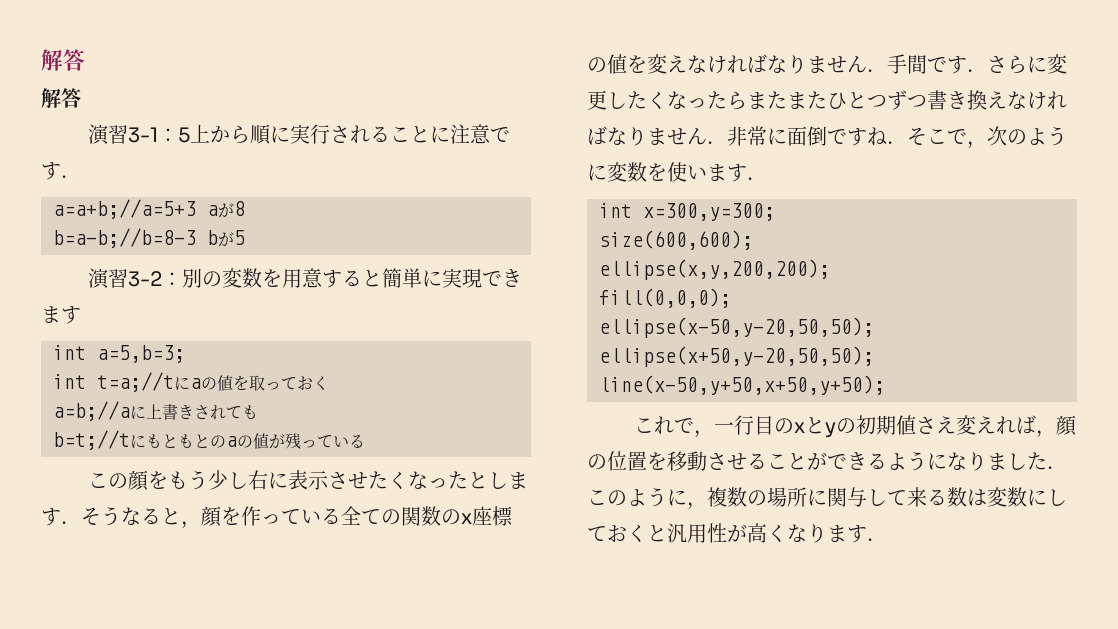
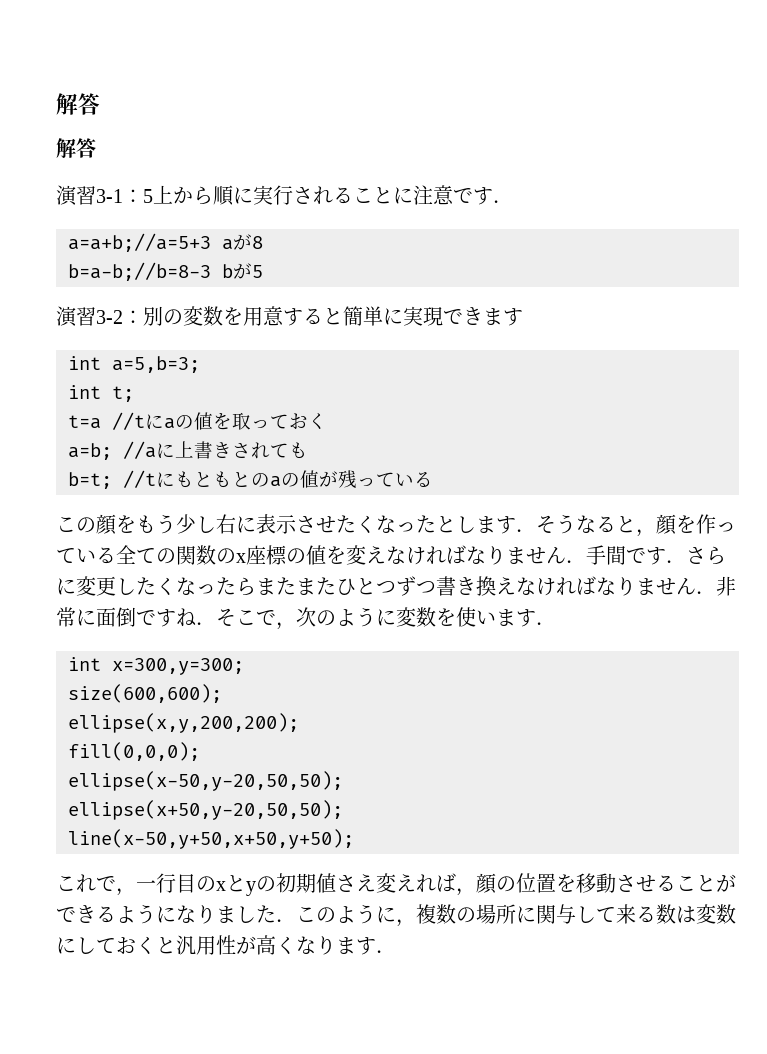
- int t=a;//tにaの値を取っておく
+ int t;
+ t=a //tにaの値を取っておく
- a=b;//aに上書きされても
+ a=b; //aに上書きされても
- b=t;//tにもともとのaの値が残っている
+ b=t; //tにもともとのaの値が残っている

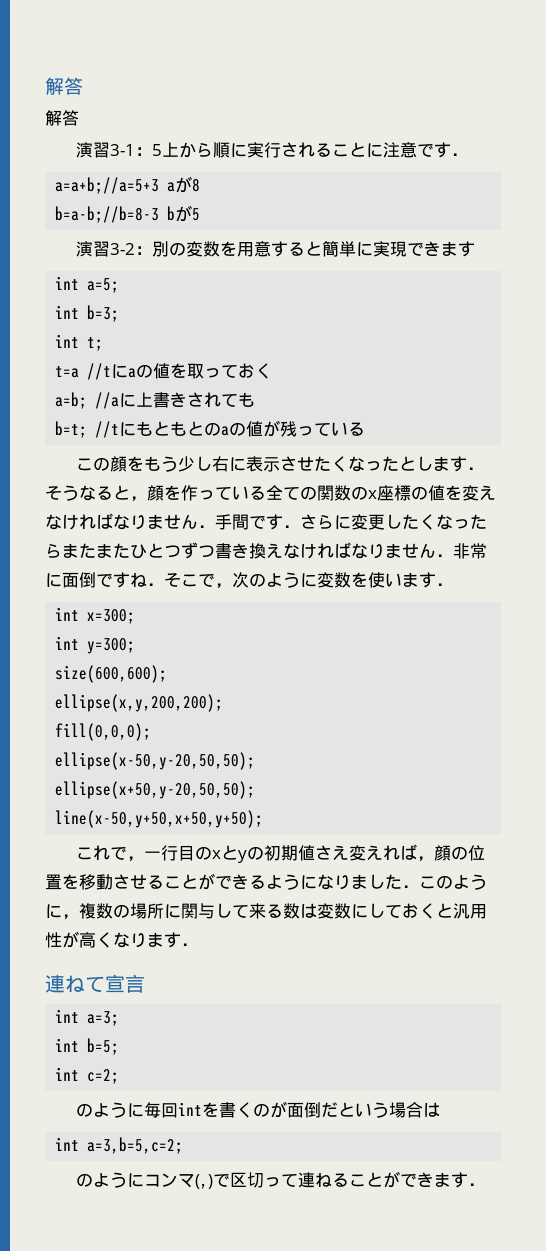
- int a=5,b=3;
+ int a=5;
+ int b=3;
- int x=300,y=300;
+ int x=300;
+ int y=300;
+ 連ねて宣言
+ int a=3;
+ int b=5;
+ int c=2;
+ のように毎回intを書くのが面倒だという場合は
+ int a=3,b=5,c=2;
+ のようにコンマ(,)で区切って連ねることができます．

